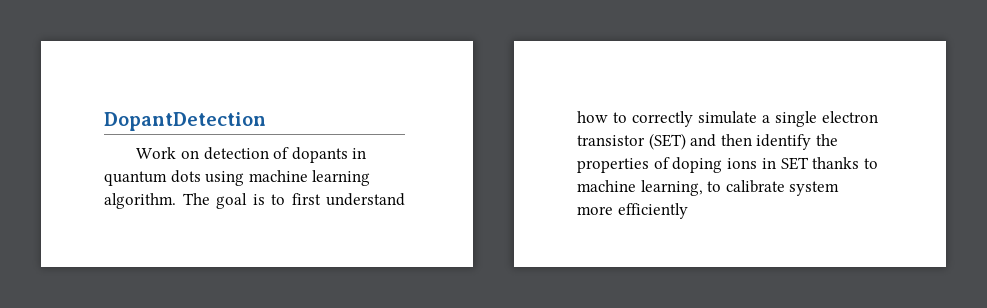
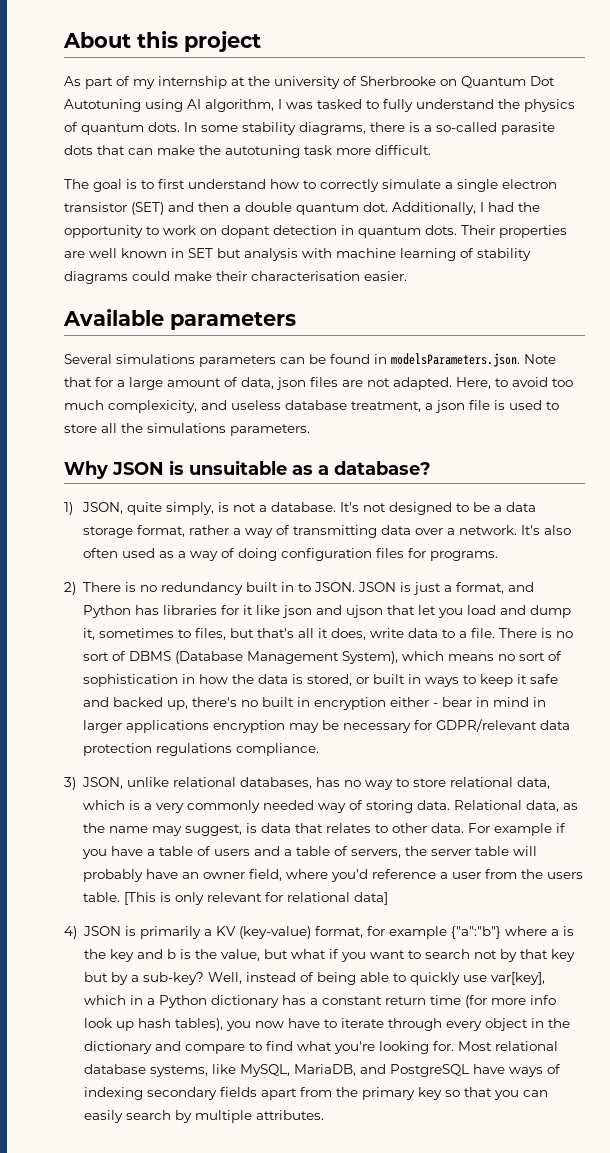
- DopantDetection
- Work on detection of dopants in quantum dots using machine learning algorithm. The goal is to first understand how to correctly simulate a single electron transistor (SET) and then identify the properties of doping ions in SET thanks to machine learning, to calibrate system more efficiently
+ About this project
+ As part of my internship at the university of Sherbrooke on Quantum Dot Autotuning using AI algorithm, I was tasked to fully understand the physics of quantum dots. In some stability diagrams, there is a so-called parasite dots that can make the autotuning task more difficult.
+ The goal is to first understand how to correctly simulate a single electron transistor (SET) and then a double quantum dot. Additionally, I had the opportunity to work on dopant detection in quantum dots. Their properties are well known in SET but analysis with machine learning of stability diagrams could make their characterisation easier.
+ Available parameters
+ Several simulations parameters can be found in modelsParameters.json. Note that for a large amount of data, json files are not adapted. Here, to avoid too much complexicity, and useless database treatment, a json file is used to store all the simulations parameters.
+ Why JSON is unsuitable as a database?
+ 1) JSON, quite simply, is not a database. It's not designed to be a data storage format, rather a way of transmitting data over a network. It's also often used as a way of doing configuration files for programs.
+ 2) There is no redundancy built in to JSON. JSON is just a format, and Python has libraries for it like json and ujson that let you load and dump it, sometimes to files, but that's all it does, write data to a file. There is no sort of DBMS (Database Management System), which means no sort of sophistication in how the data is stored, or built in ways to keep it safe and backed up, there's no built in encryption either - bear in mind in larger applications encryption may be necessary for GDPR/relevant data protection regulations compliance.
+ 3) JSON, unlike relational databases, has no way to store relational data, which is a very commonly needed way of storing data. Relational data, as the name may suggest, is data that relates to other data. For example if you have a table of users and a table of servers, the server table will probably have an owner field, where you'd reference a user from the users table. [This is only relevant for relational data]
+ 4) JSON is primarily a KV (key-value) format, for example {"a":"b"} where a is the key and b is the value, but what if you want to search not by that key but by a sub-key? Well, instead of being able to quickly use var[key], which in a Python dictionary has a constant return time (for more info look up hash tables), you now have to iterate through every object in the dictionary and compare to find what you're looking for. Most relational database systems, like MySQL, MariaDB, and PostgreSQL have ways of indexing secondary fields apart from the primary key so that you can easily search by multiple attributes.

